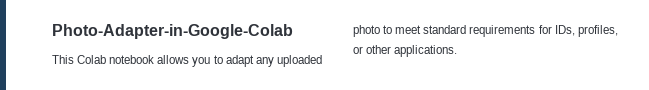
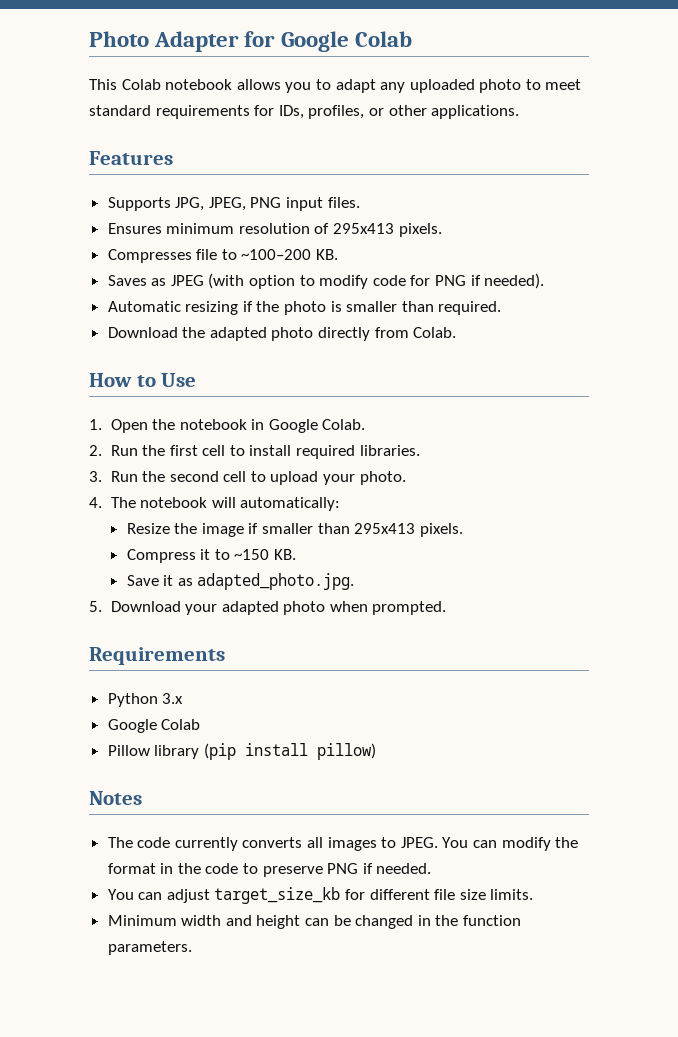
- Photo-Adapter-in-Google-Colab
+ Photo Adapter for Google Colab
+ Features
+ Supports JPG, JPEG, PNG input files.
+ Ensures minimum resolution of 295x413 pixels.
+ Compresses file to ~100–200 KB.
+ Saves as JPEG (with option to modify code for PNG if needed).
+ Automatic resizing if the photo is smaller than required.
+ Download the adapted photo directly from Colab.
+ How to Use
+ 1. Open the notebook in Google Colab.
+ 2. Run the first cell to install required libraries.
+ 3. Run the second cell to upload your photo.
+ 4. The notebook will automatically:
+ Resize the image if smaller than 295x413 pixels.
+ Compress it to ~150 KB.
+ Save it as adapted_photo.jpg.
+ 5. Download your adapted photo when prompted.
+ Requirements
+ Python 3.x
+ Google Colab
+ Pillow library (pip install pillow)
+ Notes
+ The code currently converts all images to JPEG. You can modify the format in the code to preserve PNG if needed.
+ You can adjust target_size_kb for different file size limits.
+ Minimum width and height can be changed in the function parameters.

